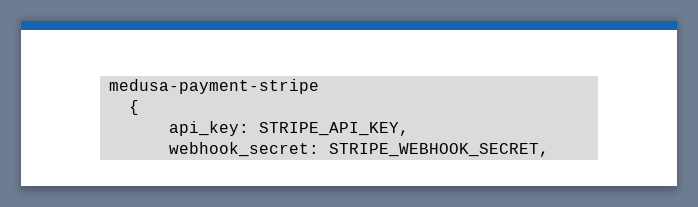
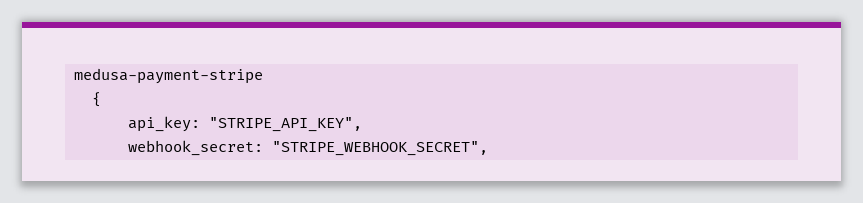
- api_key: STRIPE_API_KEY,
+ api_key: "STRIPE_API_KEY",
- webhook_secret: STRIPE_WEBHOOK_SECRET,
+ webhook_secret: "STRIPE_WEBHOOK_SECRET",

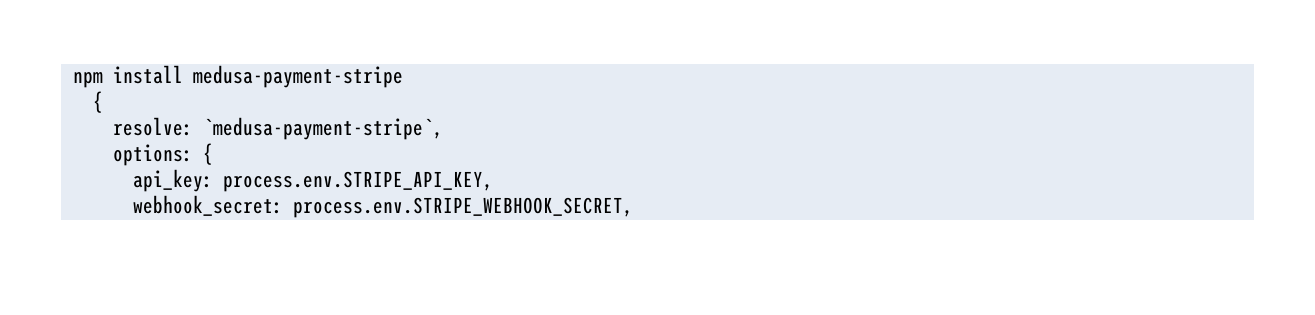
- medusa-payment-stripe
+ npm install medusa-payment-stripe
+ resolve: `medusa-payment-stripe`,
+ options: {
- api_key: "STRIPE_API_KEY",
+ api_key: process.env.STRIPE_API_KEY,
- webhook_secret: "STRIPE_WEBHOOK_SECRET",
+ webhook_secret: process.env.STRIPE_WEBHOOK_SECRET,

